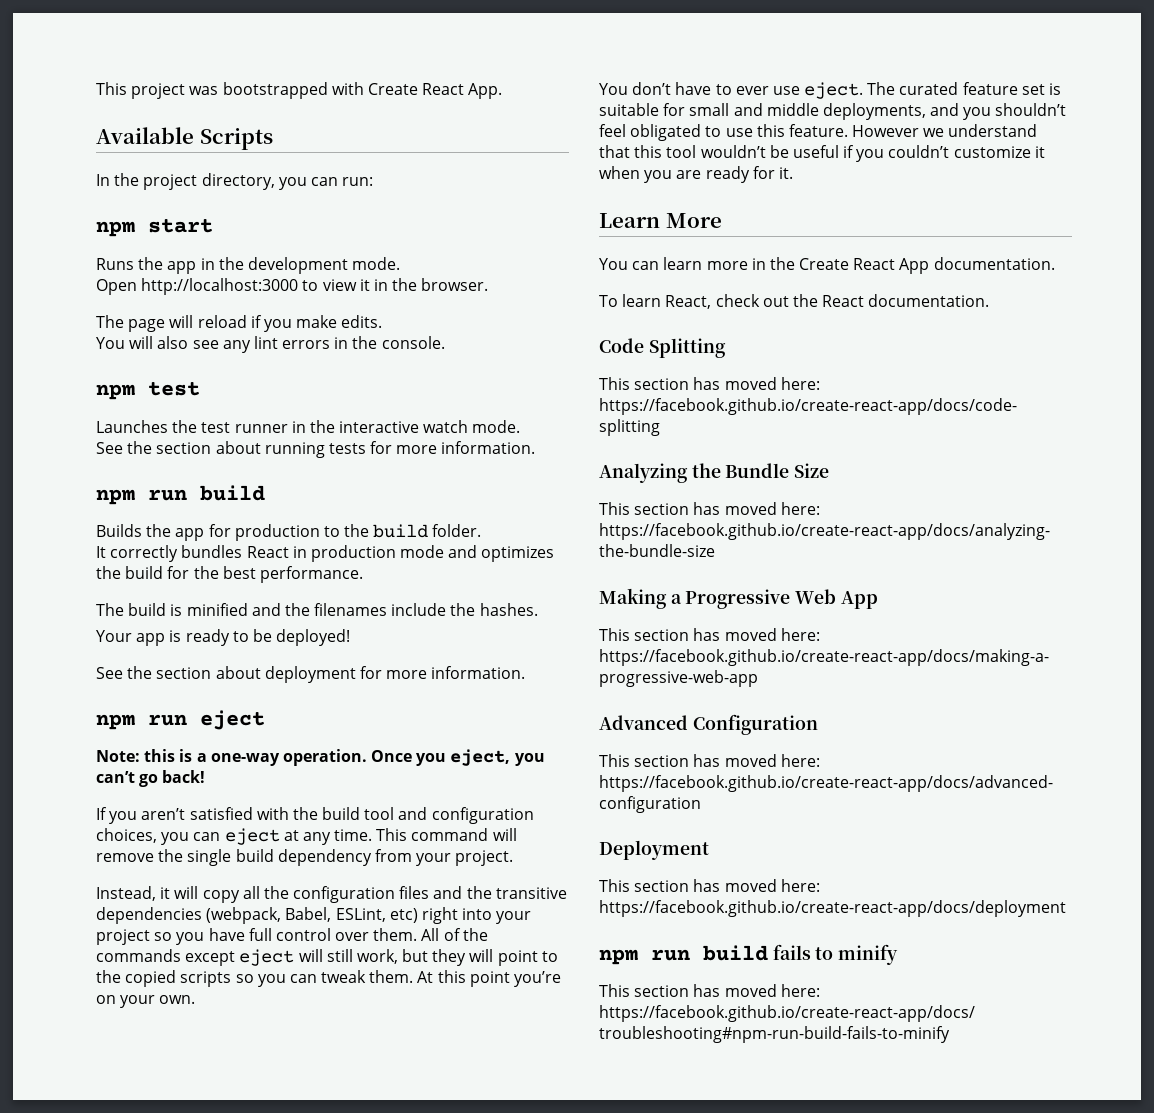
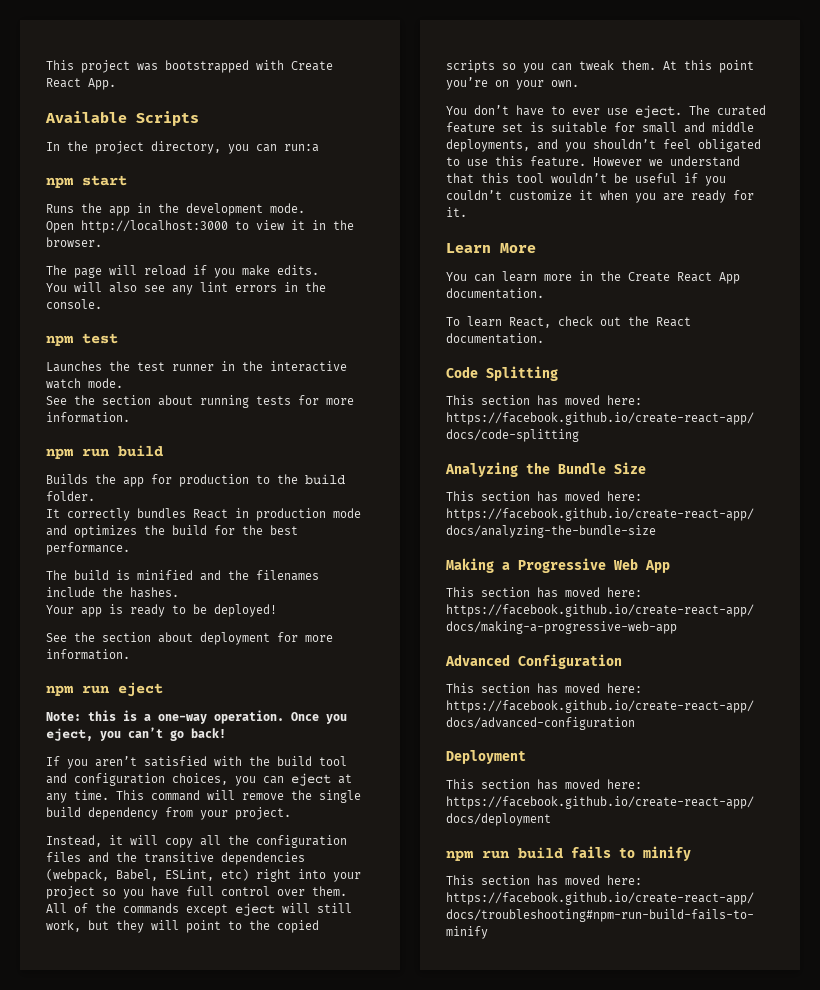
- In the project directory, you can run:
+ In the project directory, you can run:a

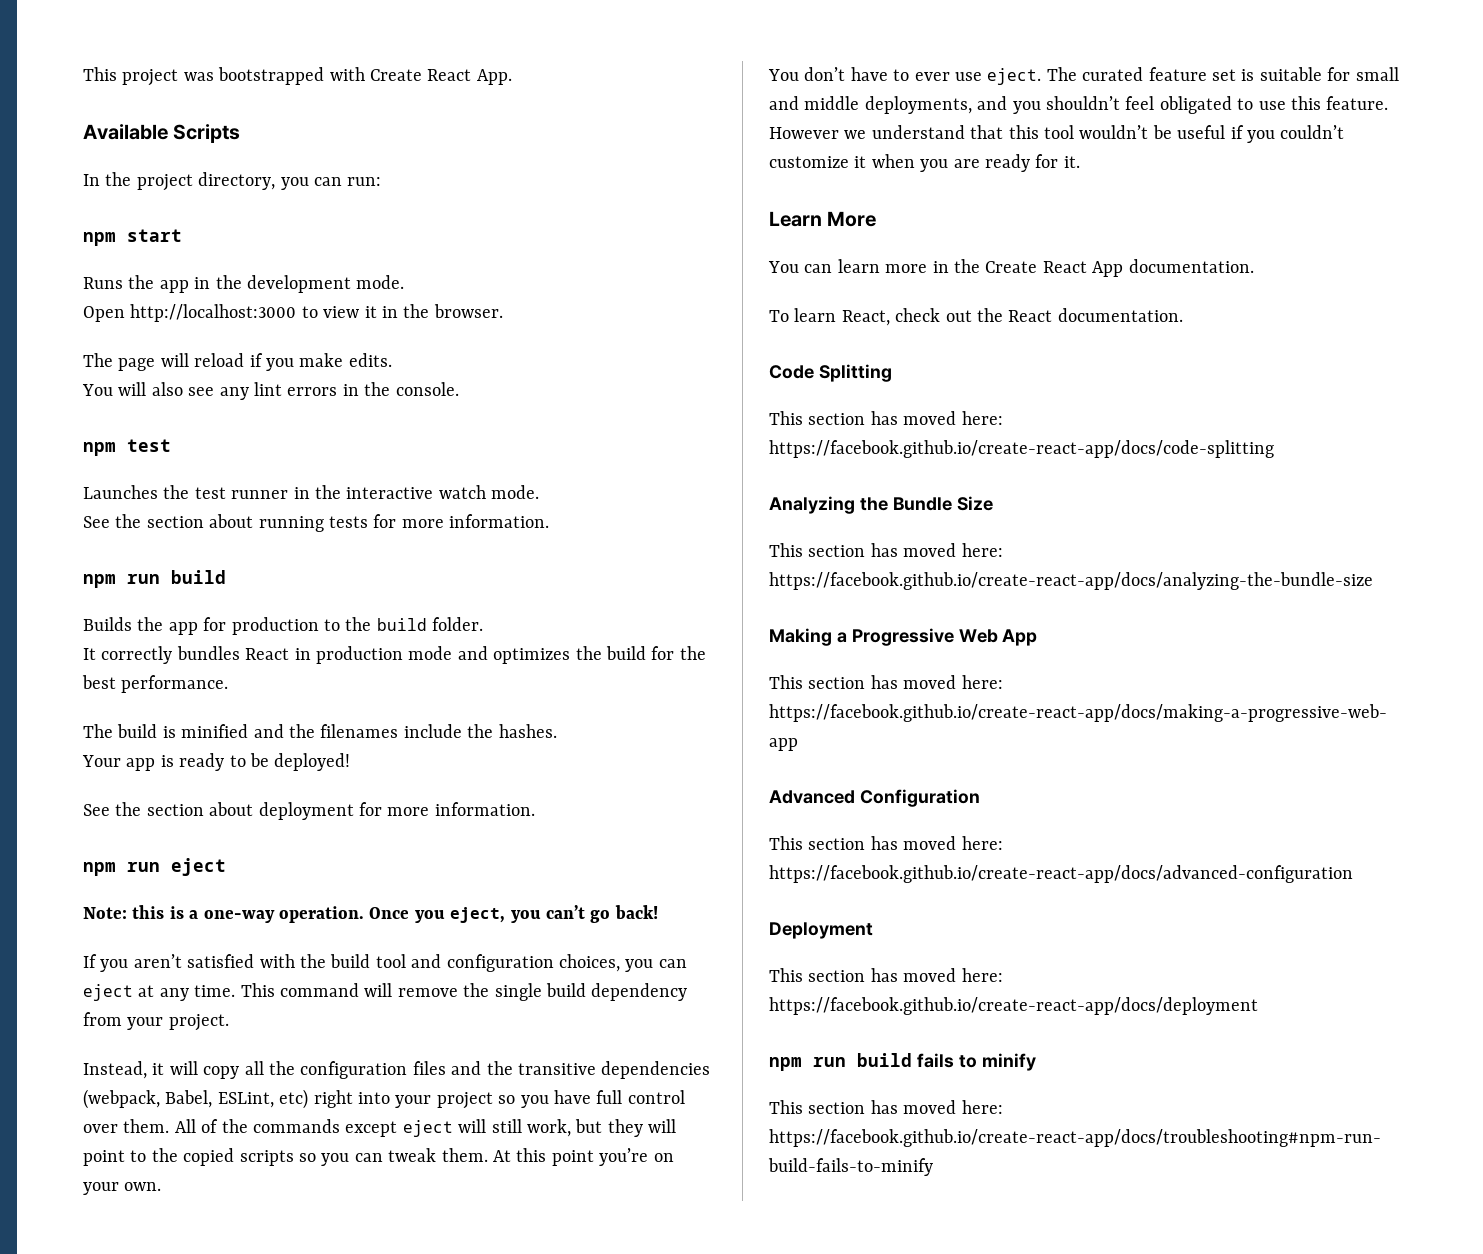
- In the project directory, you can run:a
+ In the project directory, you can run:

